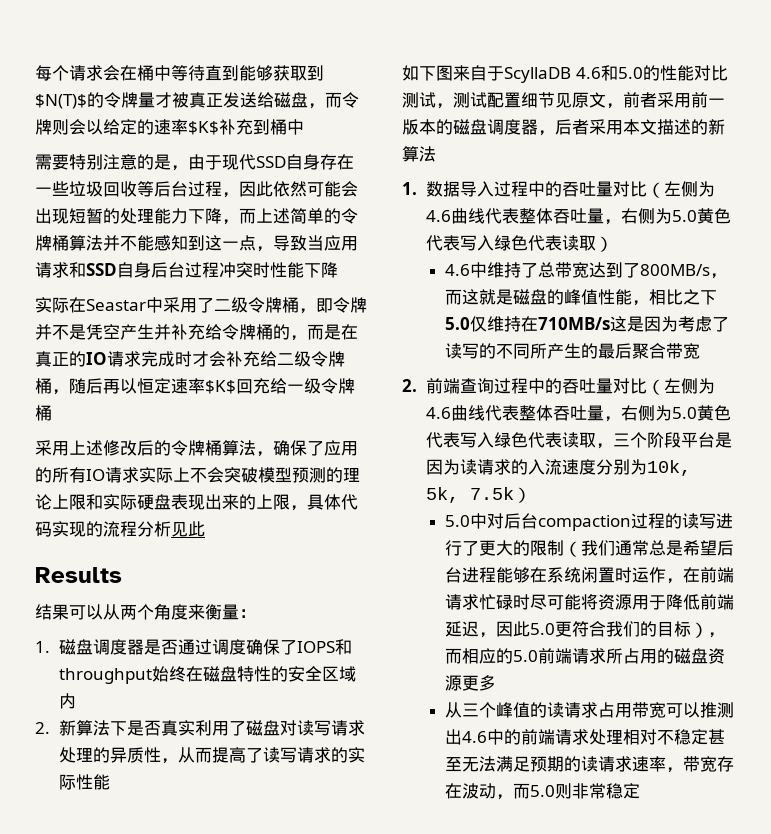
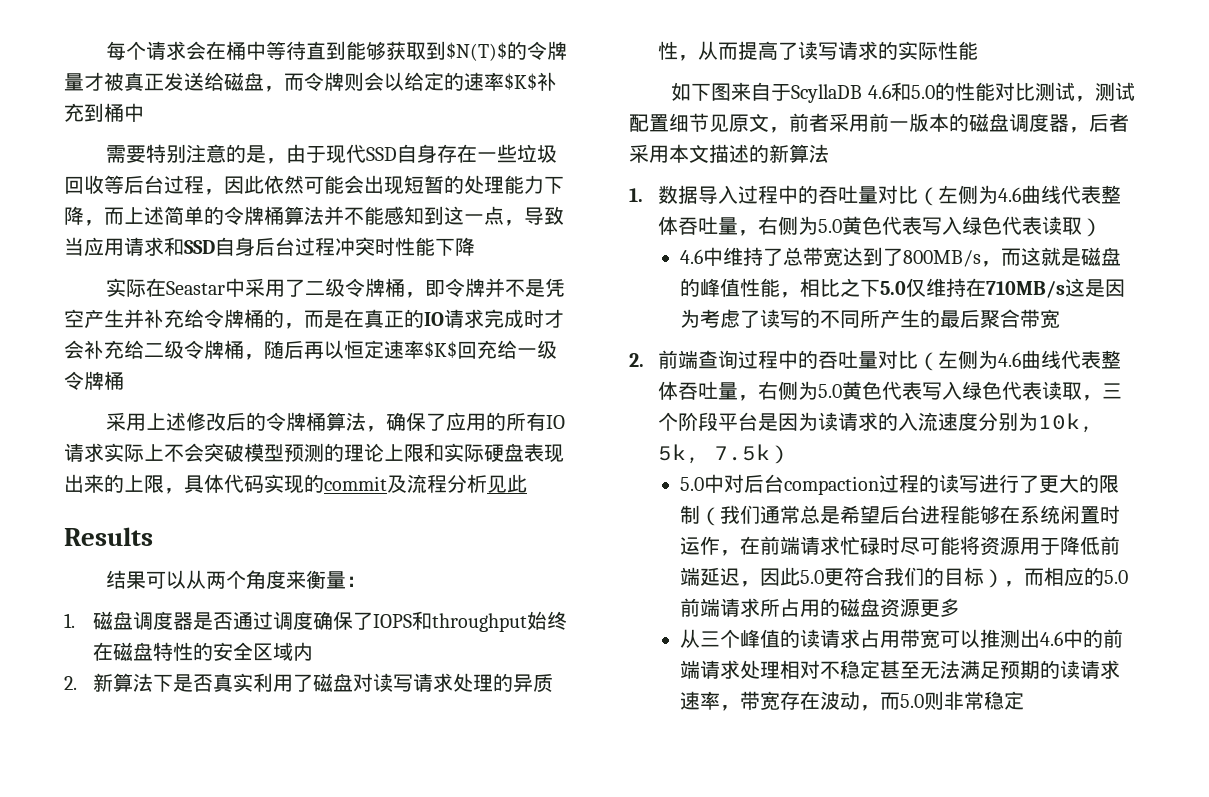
- 采用上述修改后的令牌桶算法，确保了应用的所有IO请求实际上不会突破模型预测的理论上限和实际硬盘表现出来的上限，具体代码实现的流程分析见此
+ 采用上述修改后的令牌桶算法，确保了应用的所有IO请求实际上不会突破模型预测的理论上限和实际硬盘表现出来的上限，具体代码实现的commit及流程分析见此

